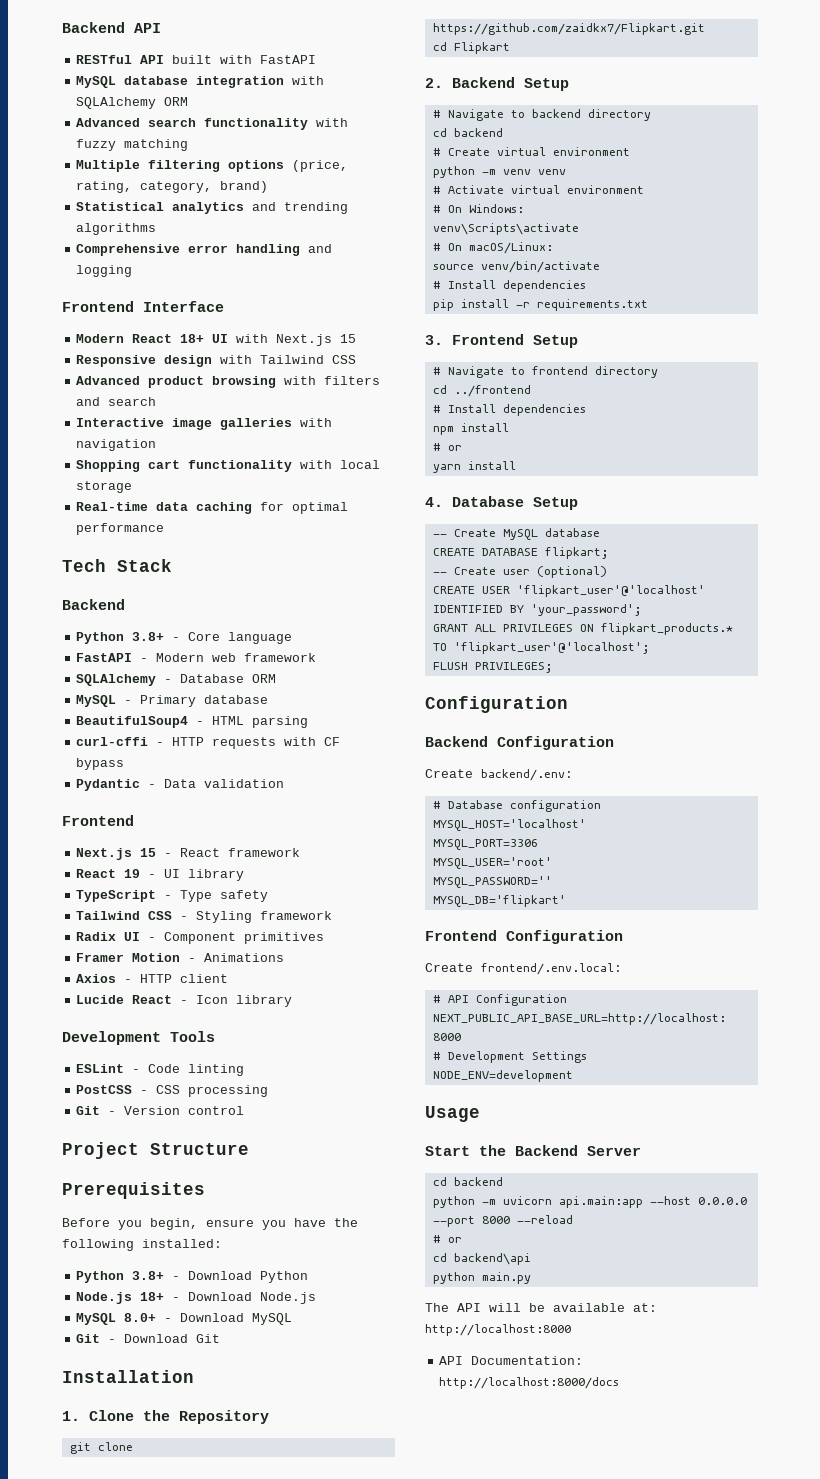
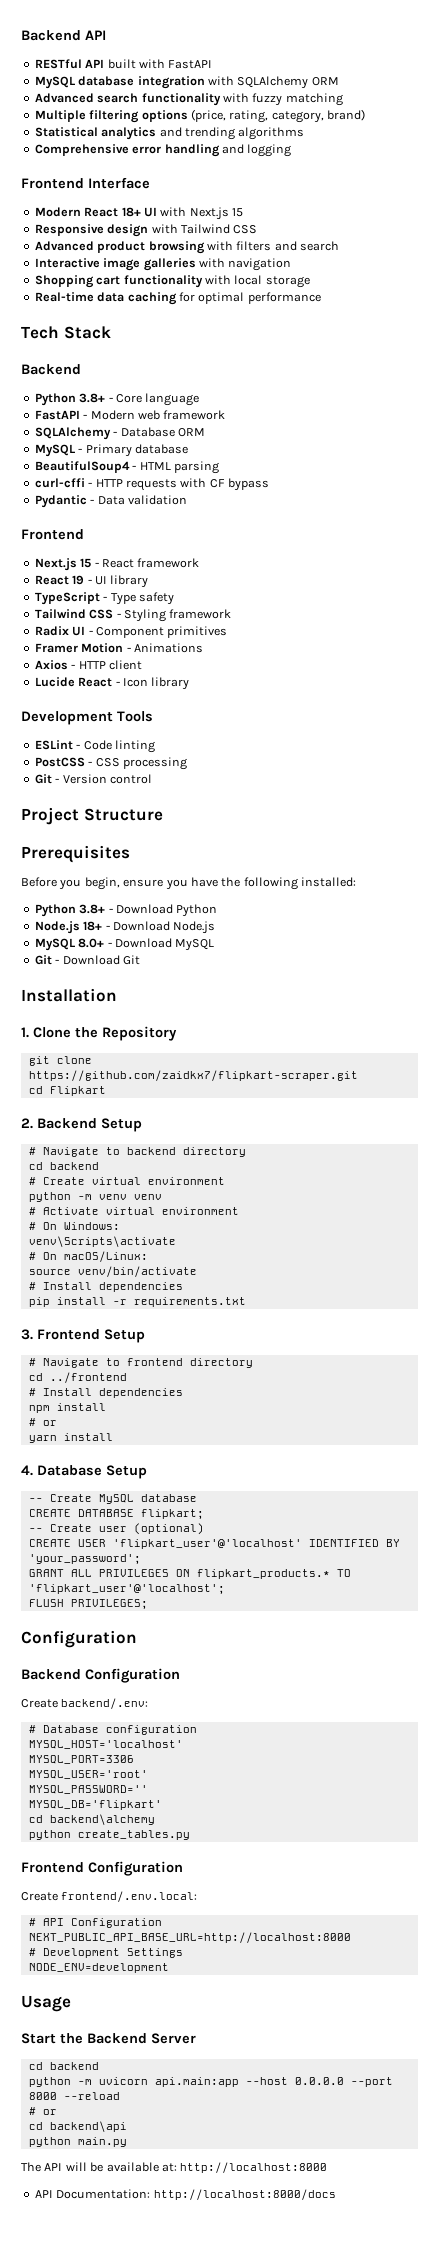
- git clone https://github.com/zaidkx7/Flipkart.git
+ git clone https://github.com/zaidkx7/flipkart-scraper.git
+ cd backend\alchemy
+ python create_tables.py

